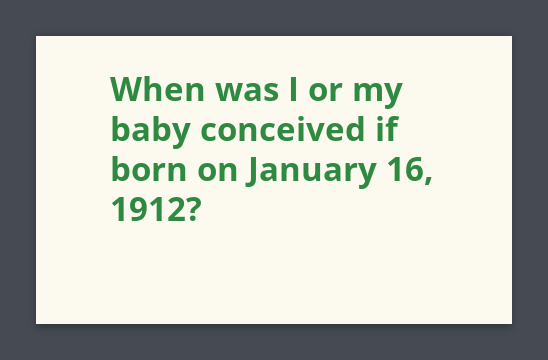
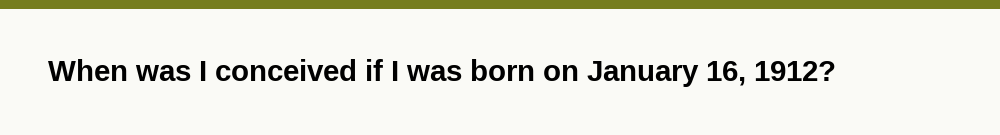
- When was I or my baby conceived if born on January 16, 1912?
+ When was I conceived if I was born on January 16, 1912?

